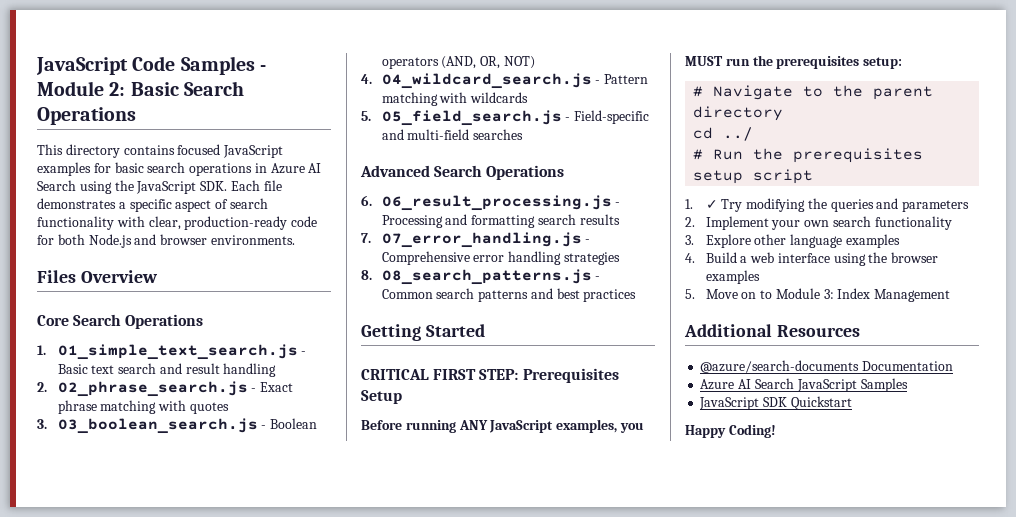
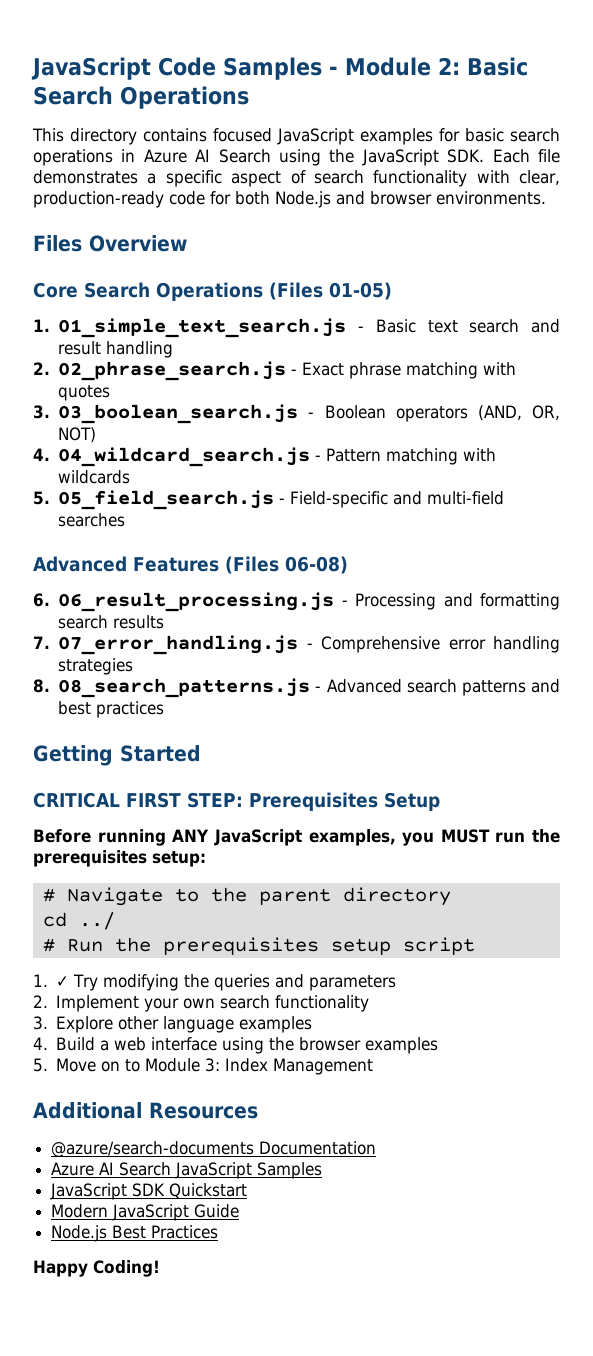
- Core Search Operations
+ Core Search Operations (Files 01-05)
- Advanced Search Operations
+ Advanced Features (Files 06-08)
- 8. 08_search_patterns.js - Common search patterns and best practices
+ 8. 08_search_patterns.js - Advanced search patterns and best practices
+ Modern JavaScript Guide
+ Node.js Best Practices

